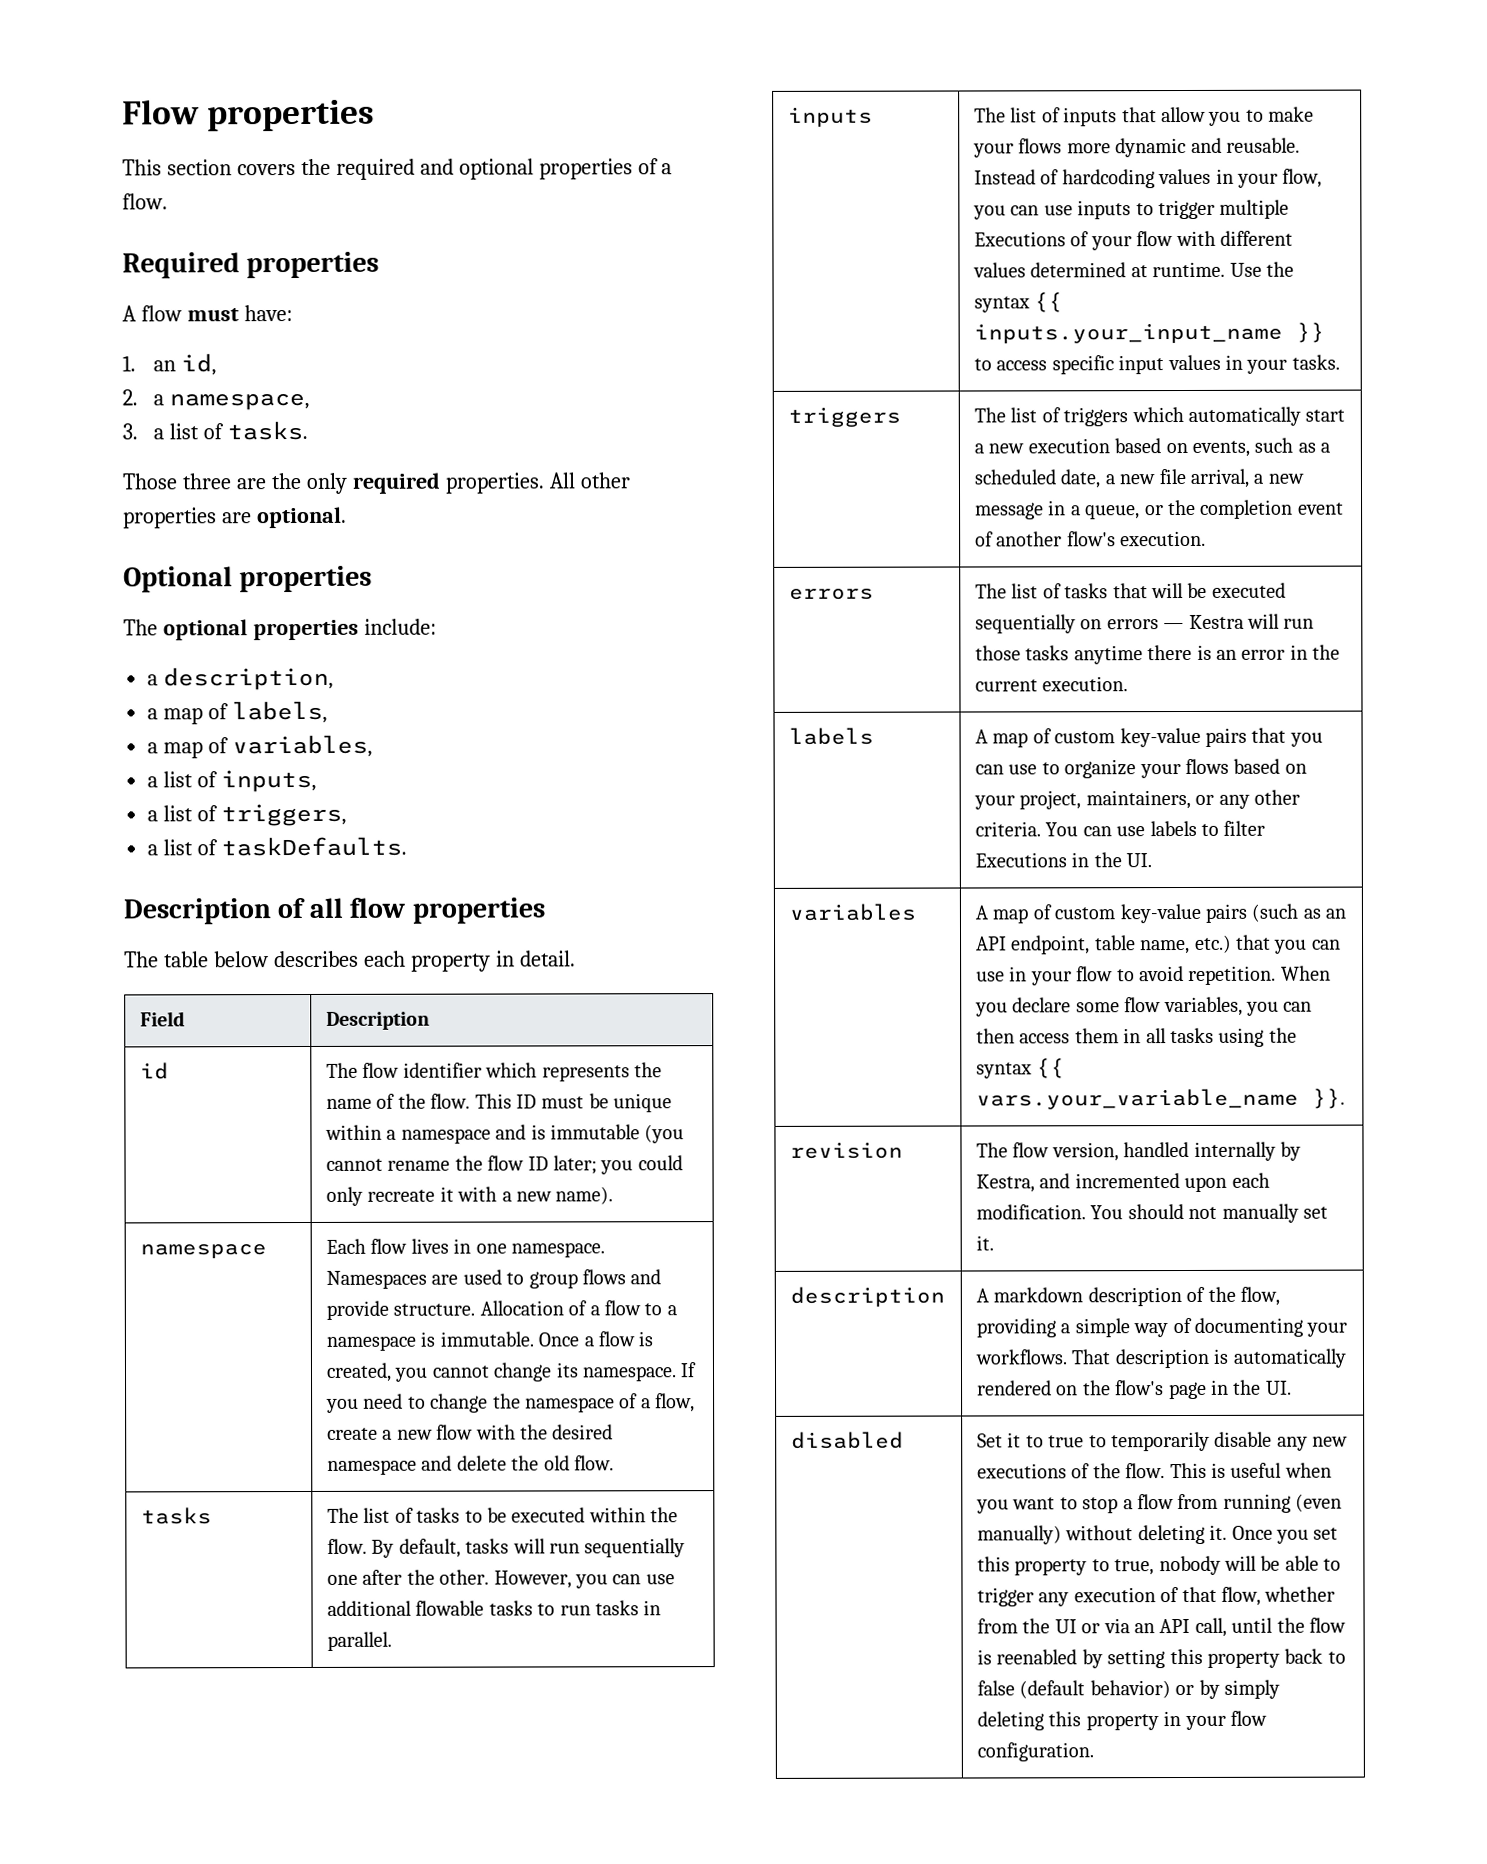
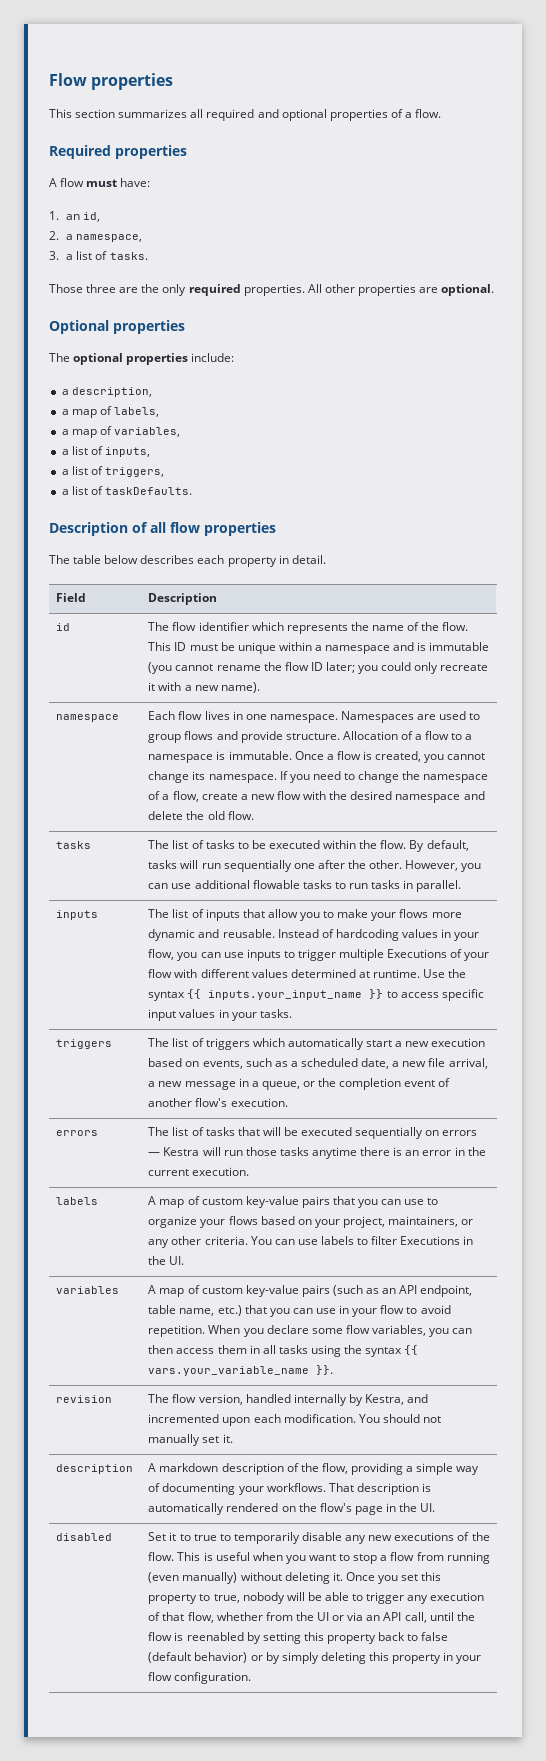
- This section covers the required and optional properties of a flow.
+ This section summarizes all required and optional properties of a flow.

